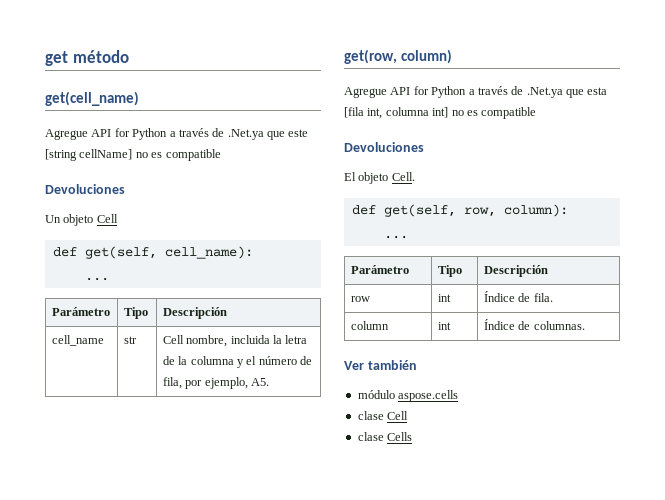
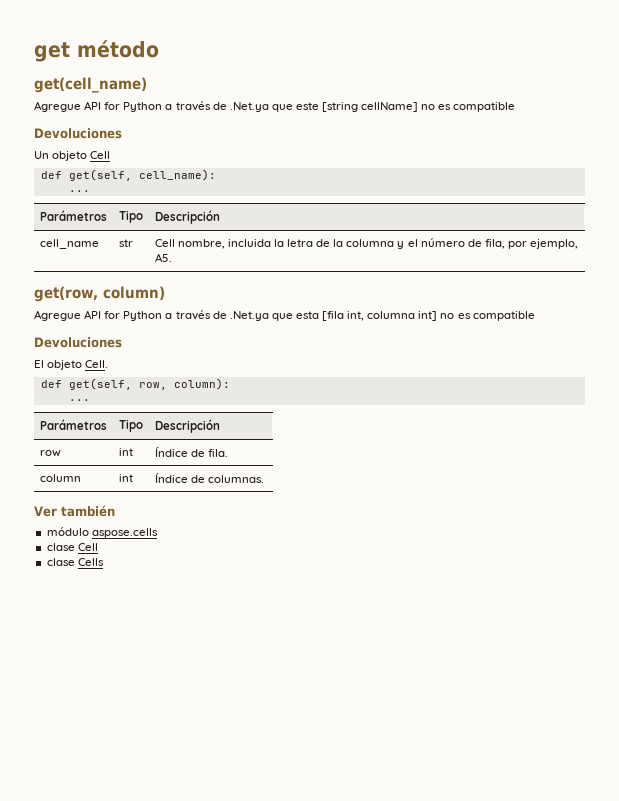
  def get(self, cell_name):
  ...
- Parámetro | Tipo | Descripción
+ Parámetros | Tipo | Descripción
  def get(self, row, column):
  ...
- Parámetro | Tipo | Descripción
+ Parámetros | Tipo | Descripción

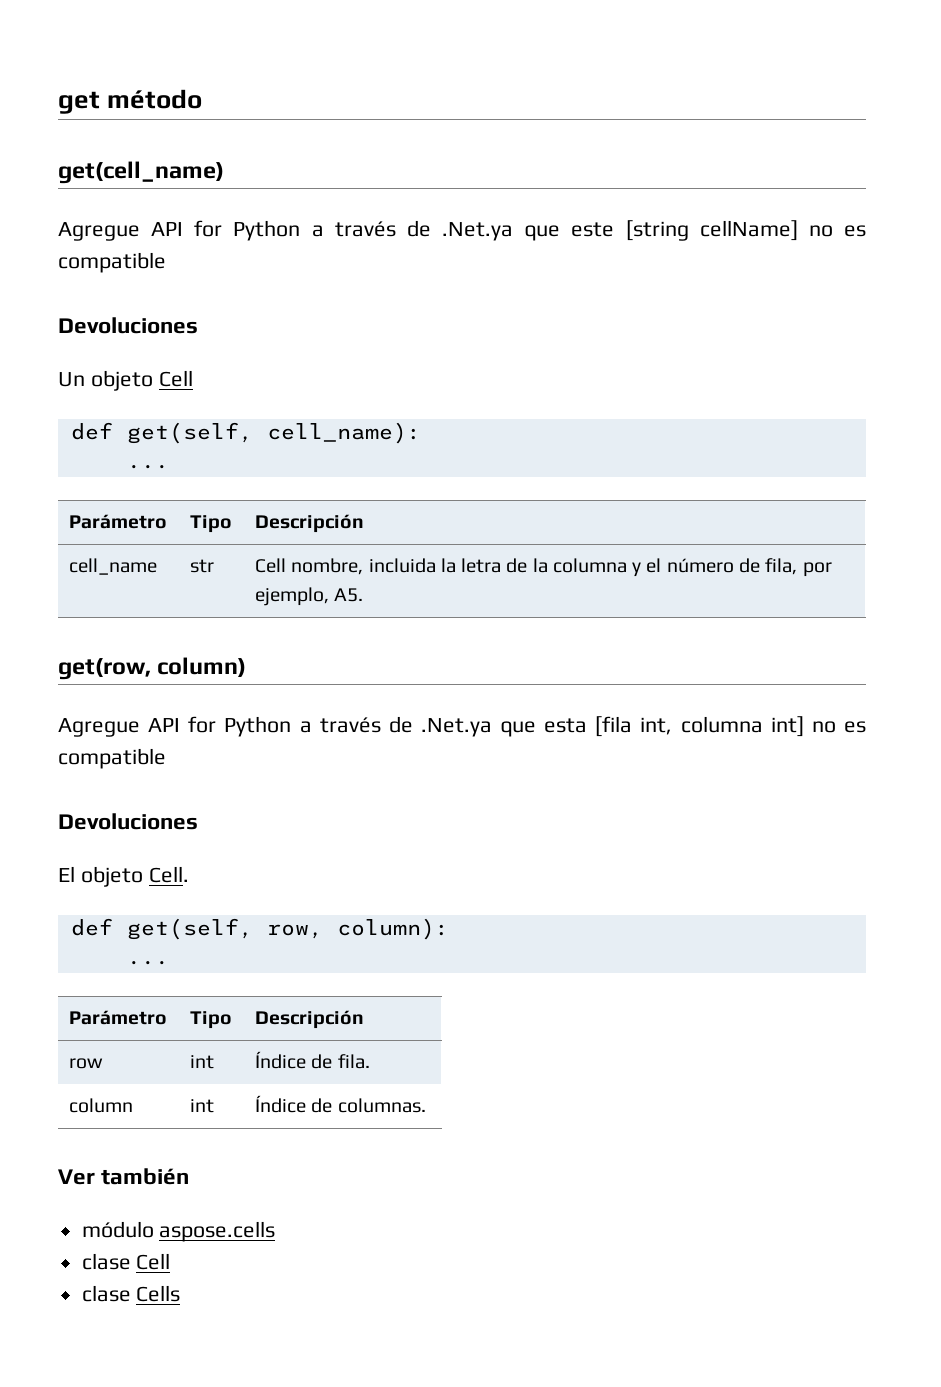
  def get(self, cell_name):
  ...
- Parámetros | Tipo | Descripción
+ Parámetro | Tipo | Descripción
  def get(self, row, column):
  ...
- Parámetros | Tipo | Descripción
+ Parámetro | Tipo | Descripción

